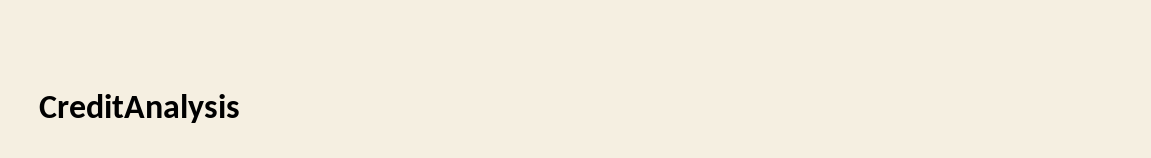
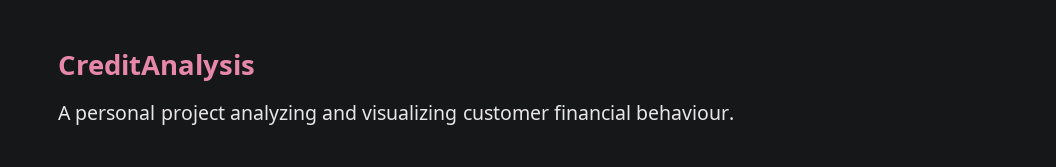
+ A personal project analyzing and visualizing customer financial behaviour.

